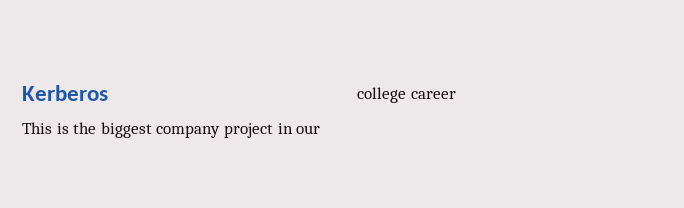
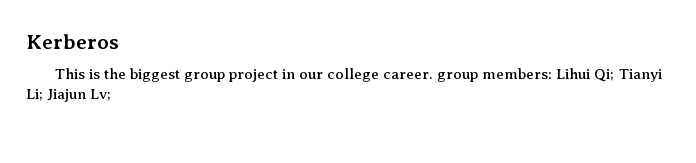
- This is the biggest company project in our college career
+ This is the biggest group project in our college career. group members: Lihui Qi; Tianyi Li; Jiajun Lv;

